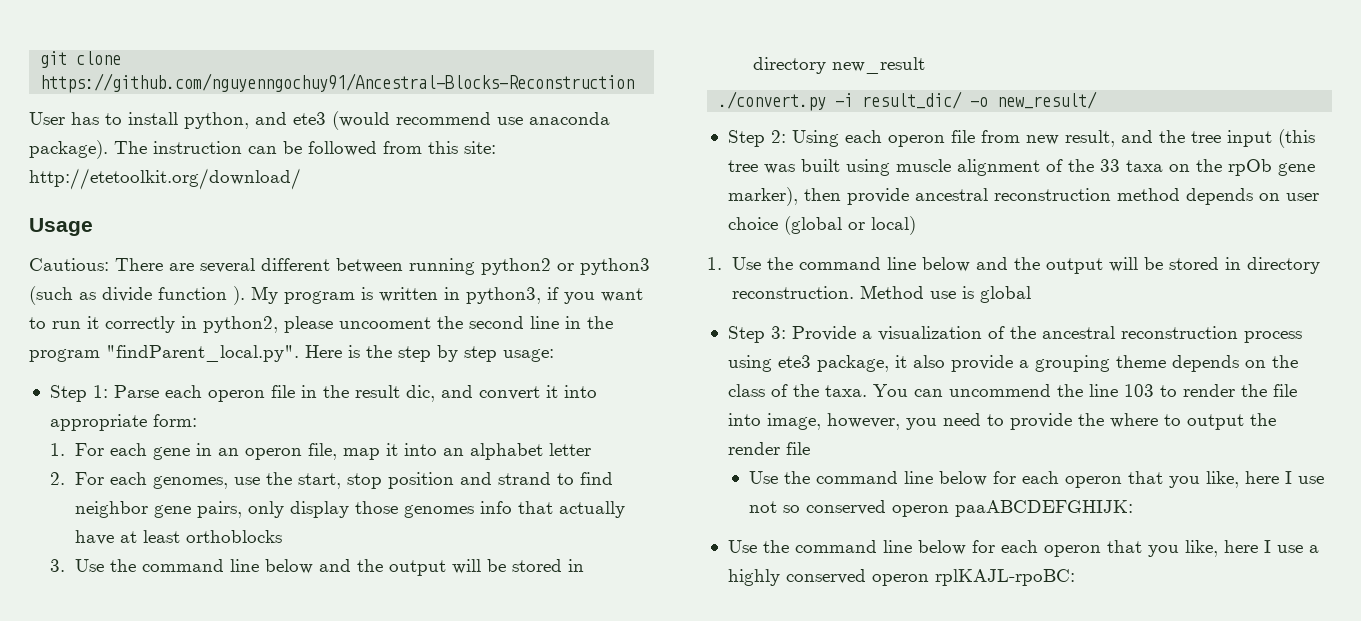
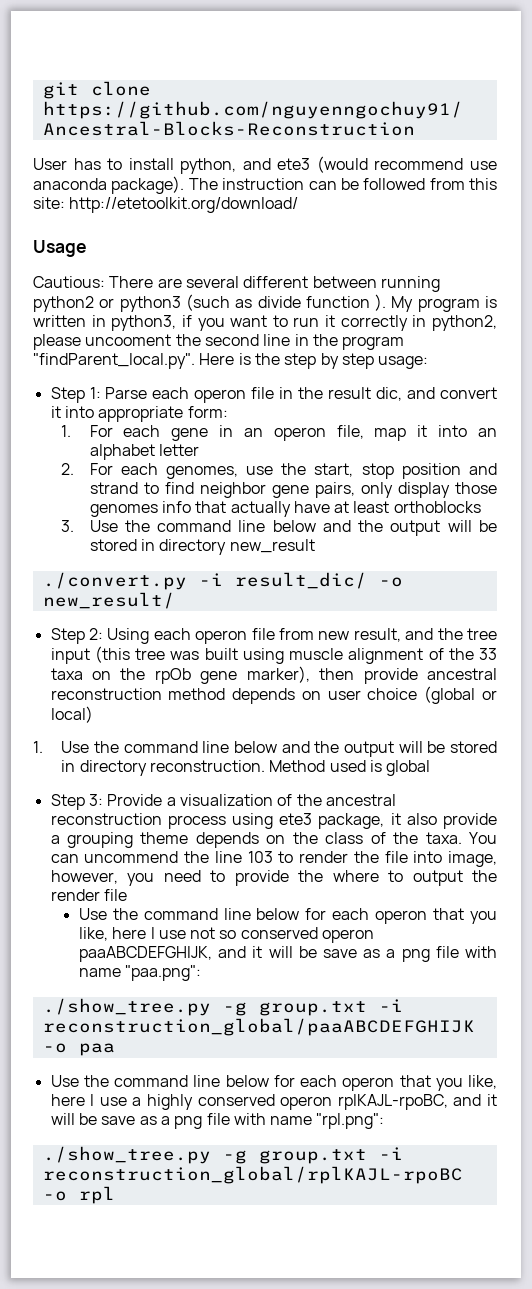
- Method use is global
+ Method used is global
- Use the command line below for each operon that you like, here I use not so conserved operon paaABCDEFGHIJK:
+ Use the command line below for each operon that you like, here I use not so conserved operon paaABCDEFGHIJK, and it will be save as a png file with name "paa.png":
+ ./show_tree.py -g group.txt -i reconstruction_global/paaABCDEFGHIJK -o paa
- Use the command line below for each operon that you like, here I use a highly conserved operon rplKAJL-rpoBC:
+ Use the command line below for each operon that you like, here I use a highly conserved operon rplKAJL-rpoBC, and it will be save as a png file with name "rpl.png":
+ ./show_tree.py -g group.txt -i reconstruction_global/rplKAJL-rpoBC -o rpl

